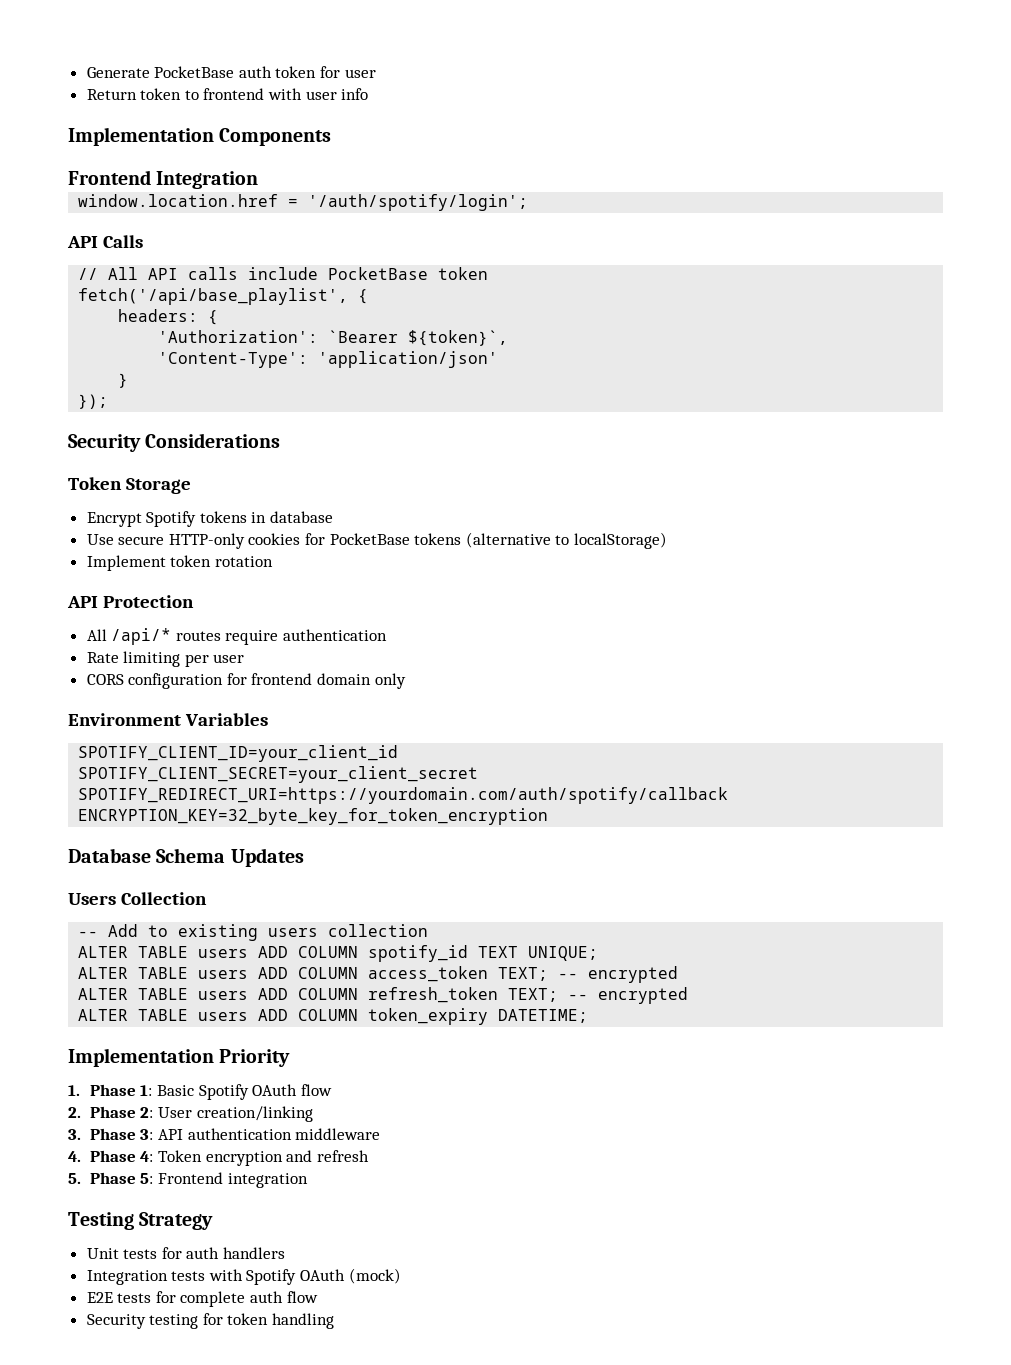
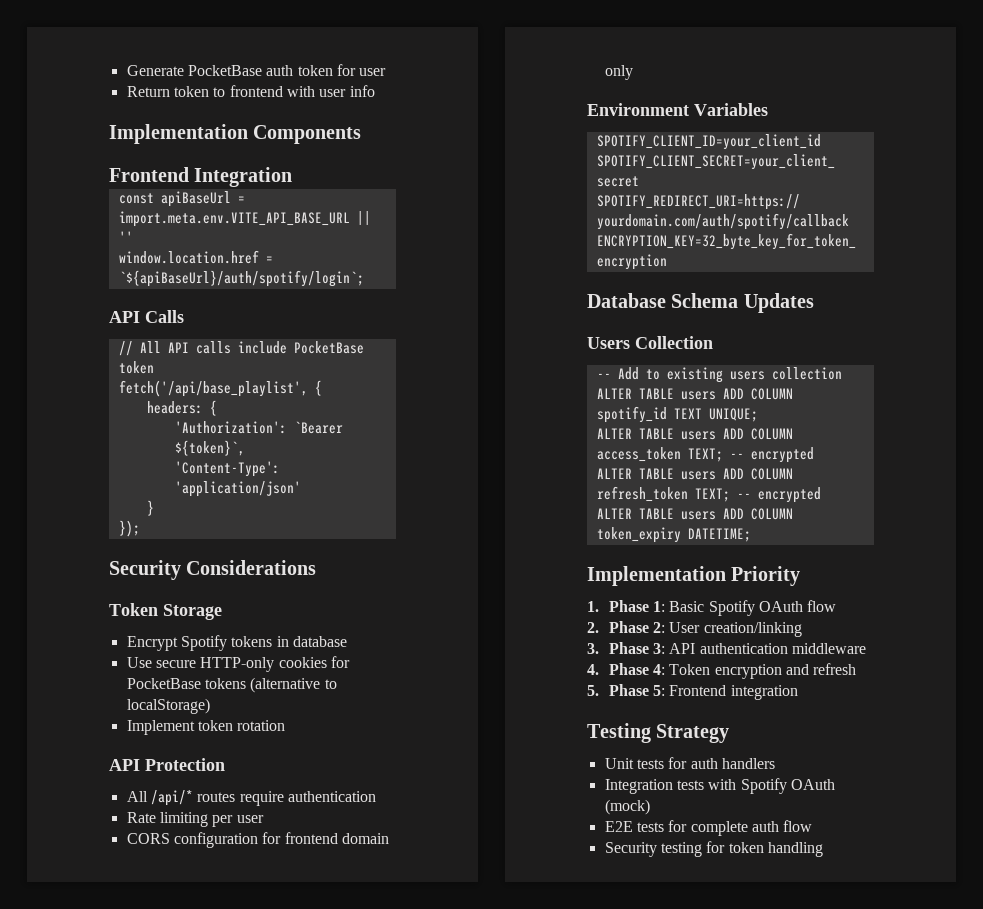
+ const apiBaseUrl = import.meta.env.VITE_API_BASE_URL || ''
- window.location.href = '/auth/spotify/login';
+ window.location.href = `${apiBaseUrl}/auth/spotify/login`;

